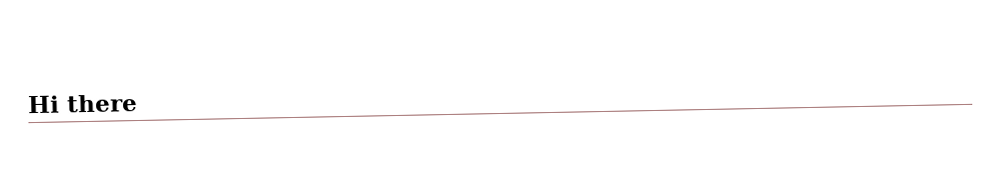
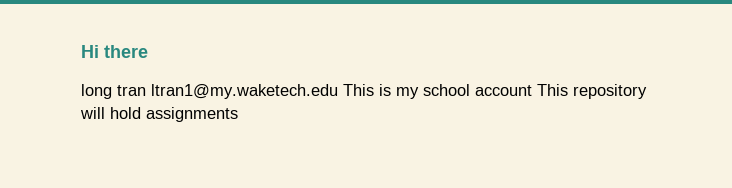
+ long tran ltran1@my.waketech.edu This is my school account This repository will hold assignments

